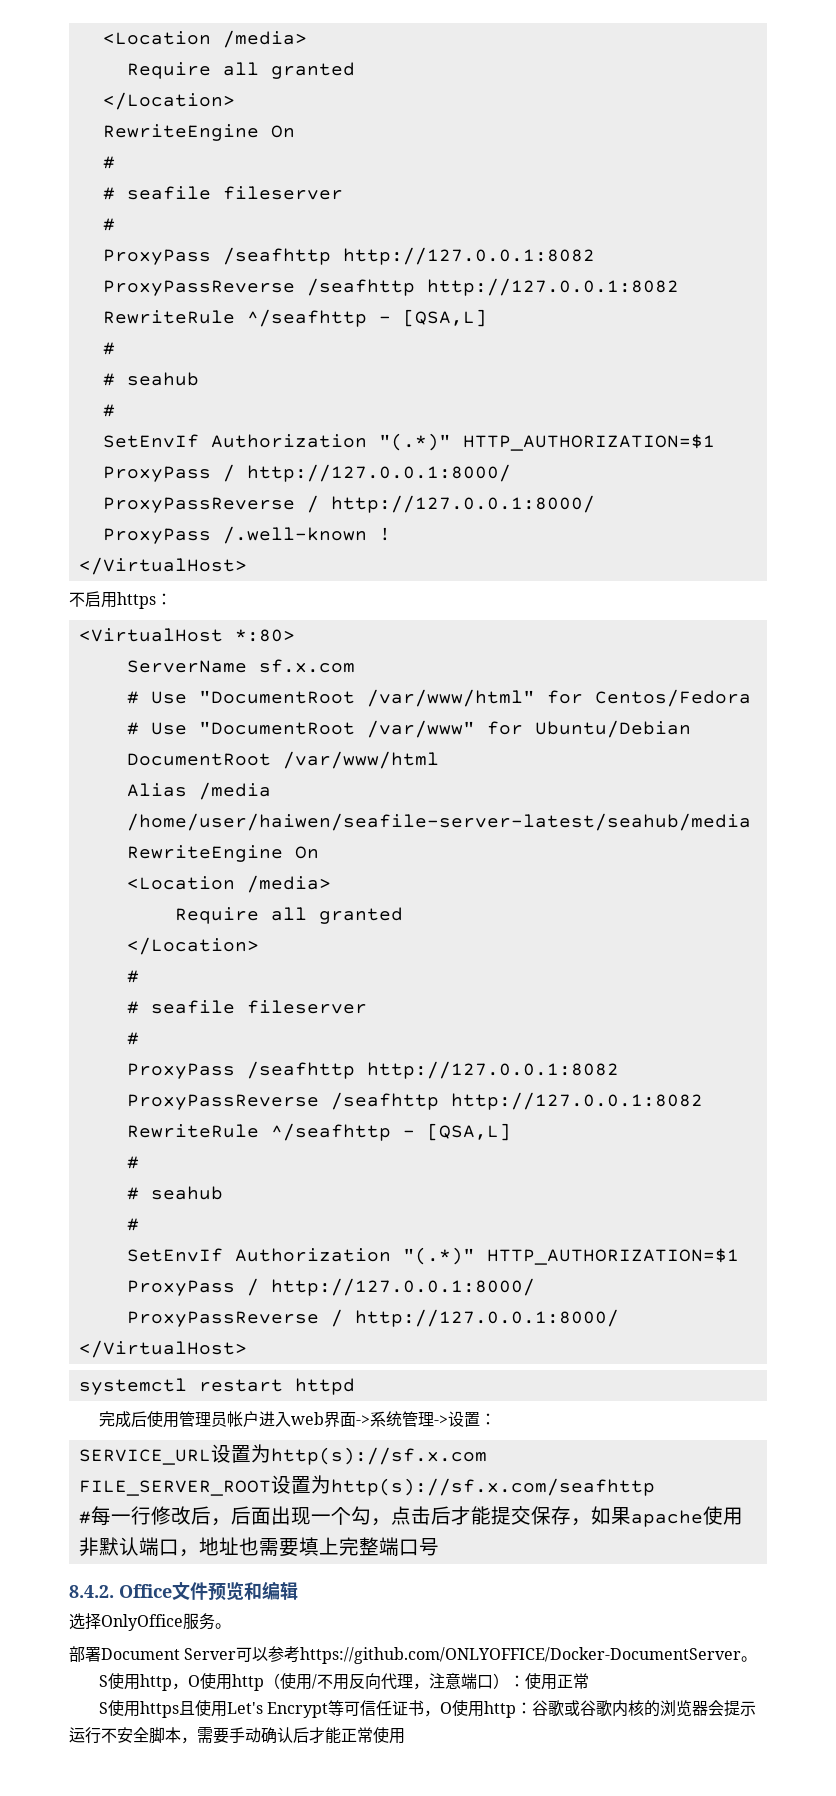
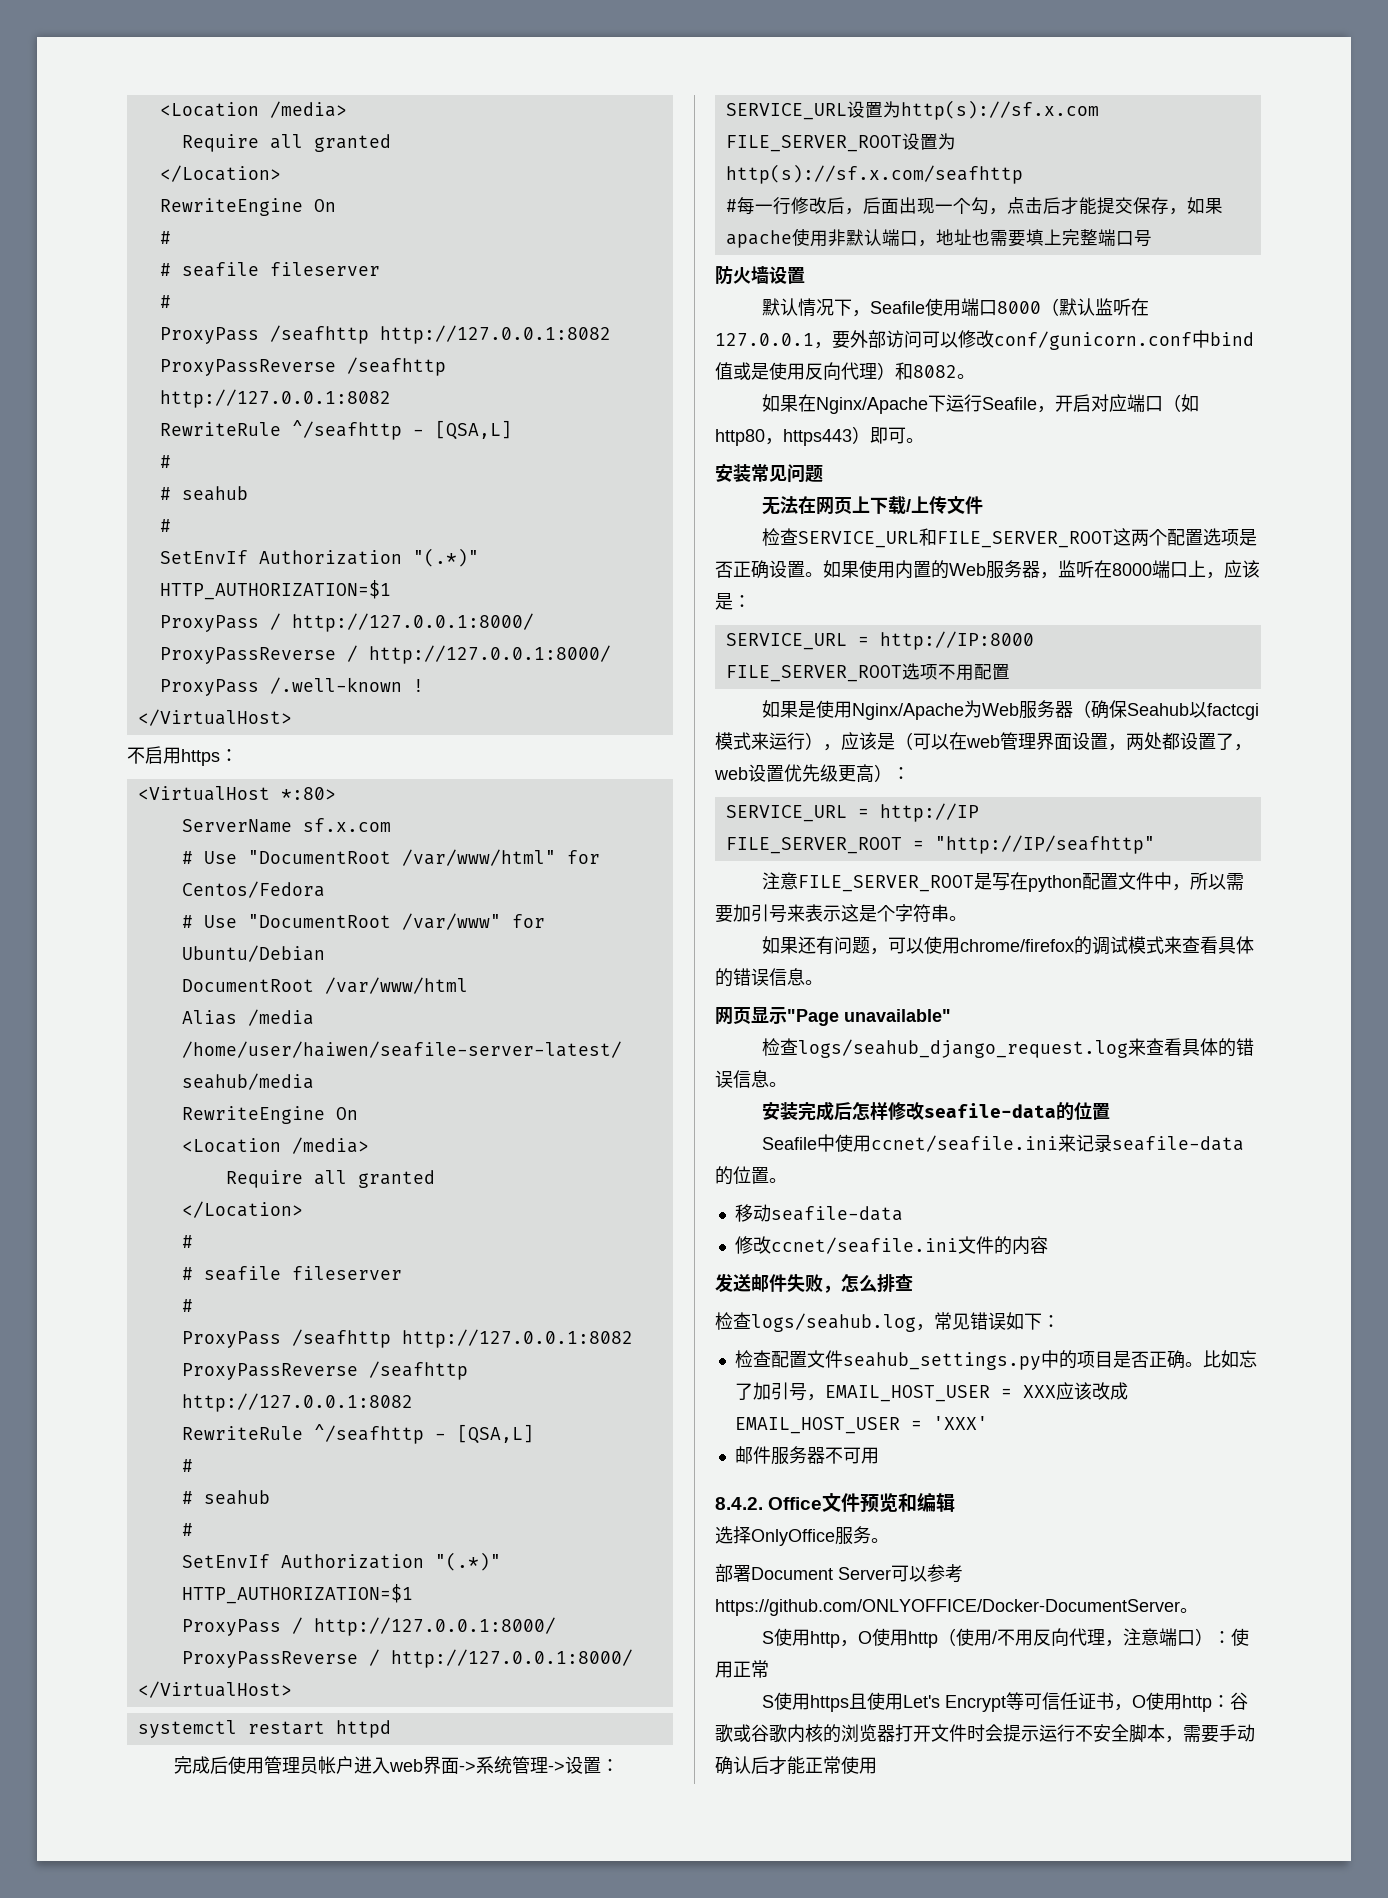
+ 防火墙设置
+ 默认情况下，Seafile使用端口8000（默认监听在127.0.0.1，要外部访问可以修改conf/gunicorn.conf中bind值或是使用反向代理）和8082。
+ 如果在Nginx/Apache下运行Seafile，开启对应端口（如http80，https443）即可。
+ 安装常见问题
+ 无法在网页上下载/上传文件
+ 检查SERVICE_URL和FILE_SERVER_ROOT这两个配置选项是否正确设置。如果使用内置的Web服务器，监听在8000端口上，应该是：
+ SERVICE_URL = http://IP:8000
+ FILE_SERVER_ROOT选项不用配置
+ 如果是使用Nginx/Apache为Web服务器（确保Seahub以factcgi模式来运行），应该是（可以在web管理界面设置，两处都设置了，web设置优先级更高）：
+ SERVICE_URL = http://IP
+ FILE_SERVER_ROOT = "http://IP/seafhttp"
+ 注意FILE_SERVER_ROOT是写在python配置文件中，所以需要加引号来表示这是个字符串。
+ 如果还有问题，可以使用chrome/firefox的调试模式来查看具体的错误信息。
+ 网页显示"Page unavailable"
+ 检查logs/seahub_django_request.log来查看具体的错误信息。
+ 安装完成后怎样修改seafile-data的位置
+ Seafile中使用ccnet/seafile.ini来记录seafile-data的位置。
+ 移动seafile-data
+ 修改ccnet/seafile.ini文件的内容
+ 发送邮件失败，怎么排查
+ 检查logs/seahub.log，常见错误如下：
+ 检查配置文件seahub_settings.py中的项目是否正确。比如忘了加引号，EMAIL_HOST_USER = XXX应该改成EMAIL_HOST_USER = 'XXX'
+ 邮件服务器不可用
- S使用https且使用Let's Encrypt等可信任证书，O使用http：谷歌或谷歌内核的浏览器会提示运行不安全脚本，需要手动确认后才能正常使用
+ S使用https且使用Let's Encrypt等可信任证书，O使用http：谷歌或谷歌内核的浏览器打开文件时会提示运行不安全脚本，需要手动确认后才能正常使用

